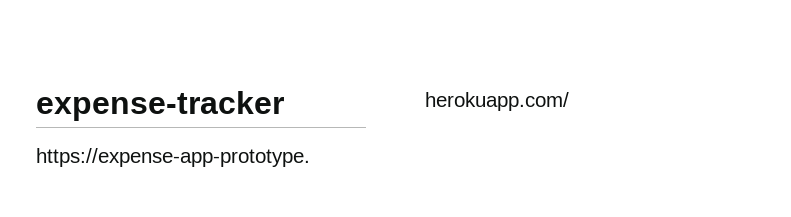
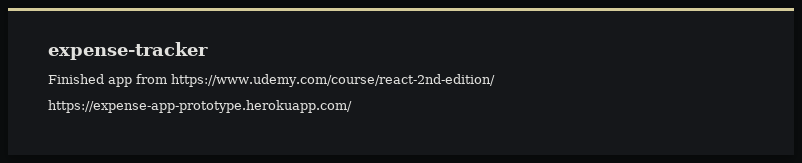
+ Finished app from https://www.udemy.com/course/react-2nd-edition/

